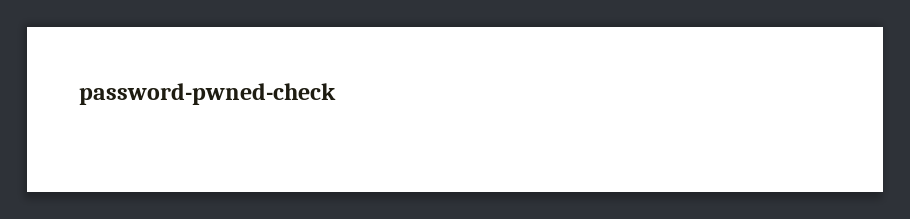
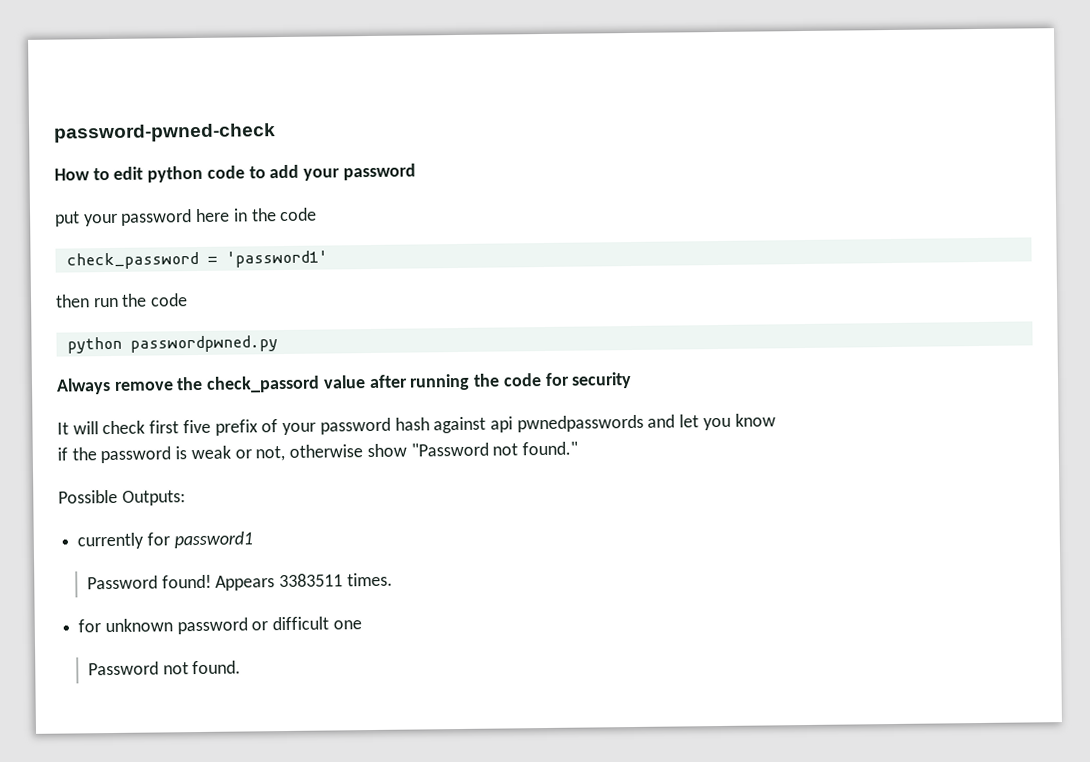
+ How to edit python code to add your password
+ put your password here in the code
+ check_password = 'password1'
+ then run the code
+ python passwordpwned.py
+ Always remove the check_passord value after running the code for security
+ It will check first five prefix of your password hash against api pwnedpasswords and let you know
+ if the password is weak or not, otherwise show "Password not found."
+ Possible Outputs:
+ currently for password1
+ Password found! Appears 3383511 times.
+ for unknown password or difficult one
+ Password not found.

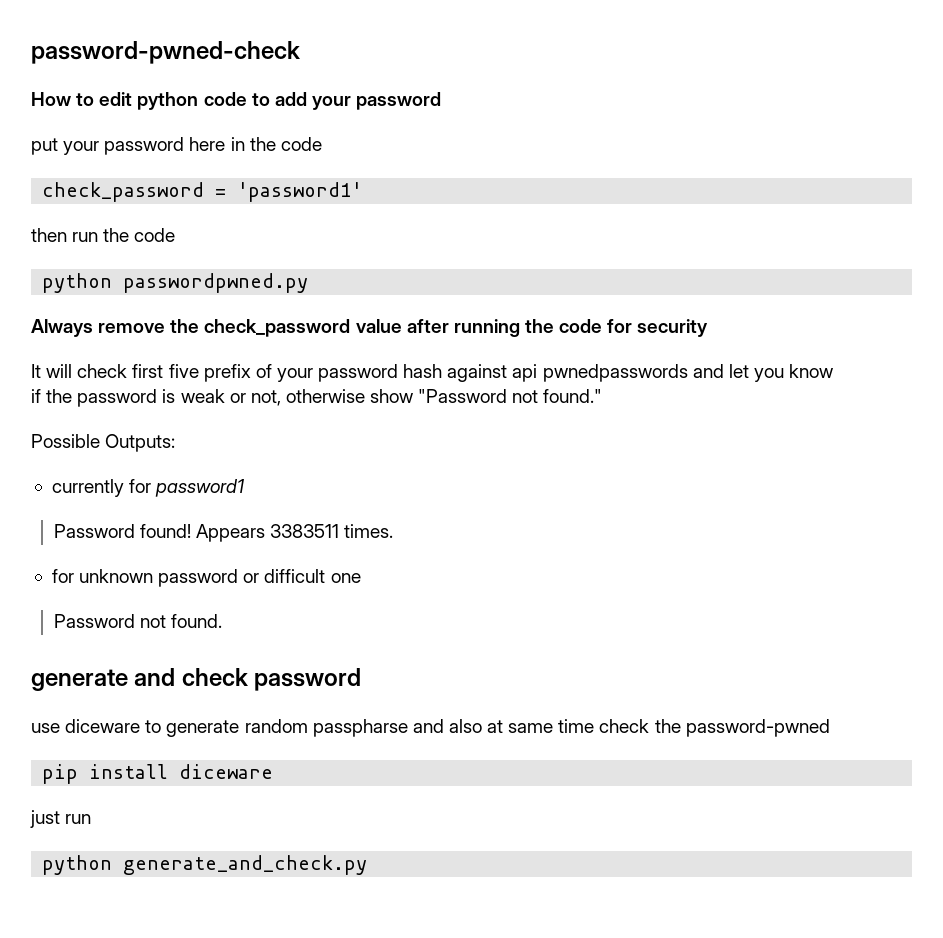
- Always remove the check_passord value after running the code for security
+ Always remove the check_password value after running the code for security
+ generate and check password
+ use diceware to generate random passpharse and also at same time check the password-pwned
+ pip install diceware
+ just run
+ python generate_and_check.py

